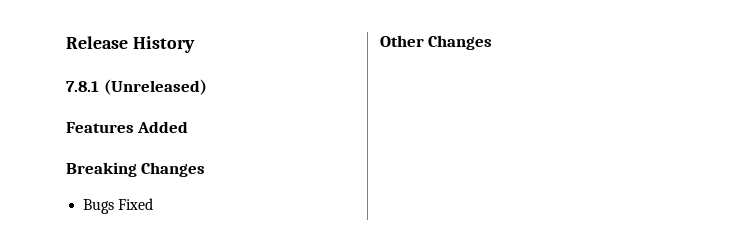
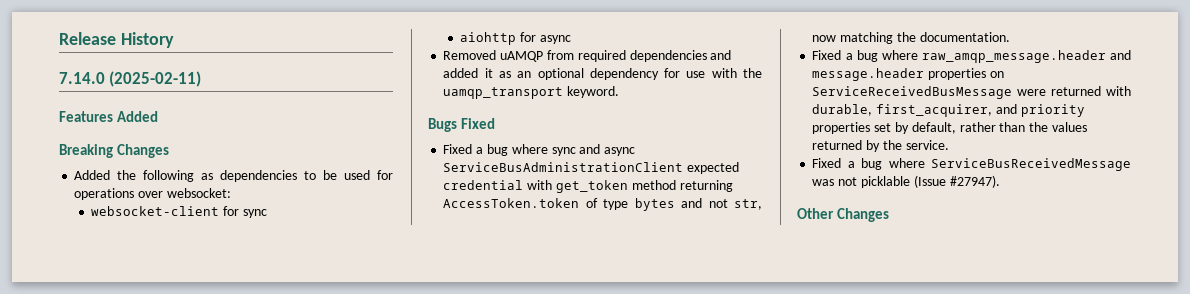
- 7.8.1 (Unreleased)
+ 7.14.0 (2025-02-11)
+ Added the following as dependencies to be used for operations over websocket:
+ websocket-client for sync
+ aiohttp for async
+ Removed uAMQP from required dependencies and added it as an optional dependency for use with the uamqp_transport keyword.
  Bugs Fixed
+ Fixed a bug where sync and async ServiceBusAdministrationClient expected credential with get_token method returning AccessToken.token of type bytes and not str, now matching the documentation.
+ Fixed a bug where raw_amqp_message.header and message.header properties on ServiceReceivedBusMessage were returned with durable, first_acquirer, and priority properties set by default, rather than the values returned by the service.
+ Fixed a bug where ServiceBusReceivedMessage was not picklable (Issue #27947).

